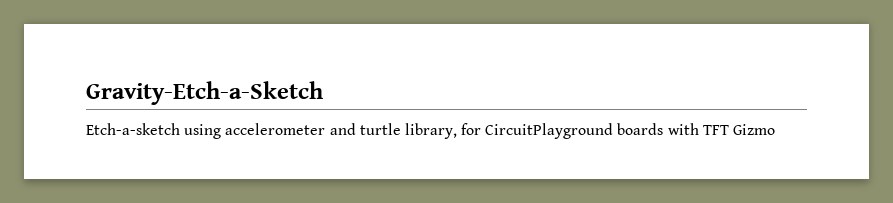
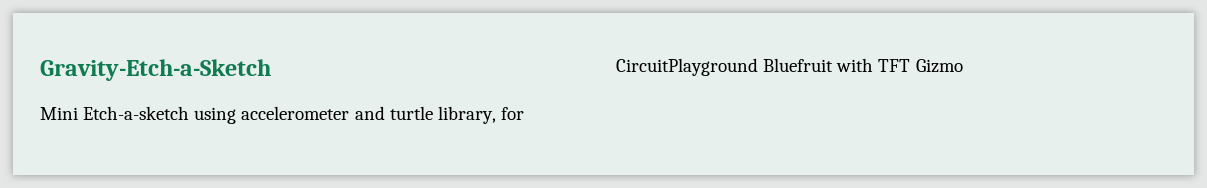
- Etch-a-sketch using accelerometer and turtle library, for CircuitPlayground boards with TFT Gizmo
+ Mini Etch-a-sketch using accelerometer and turtle library, for CircuitPlayground Bluefruit with TFT Gizmo

